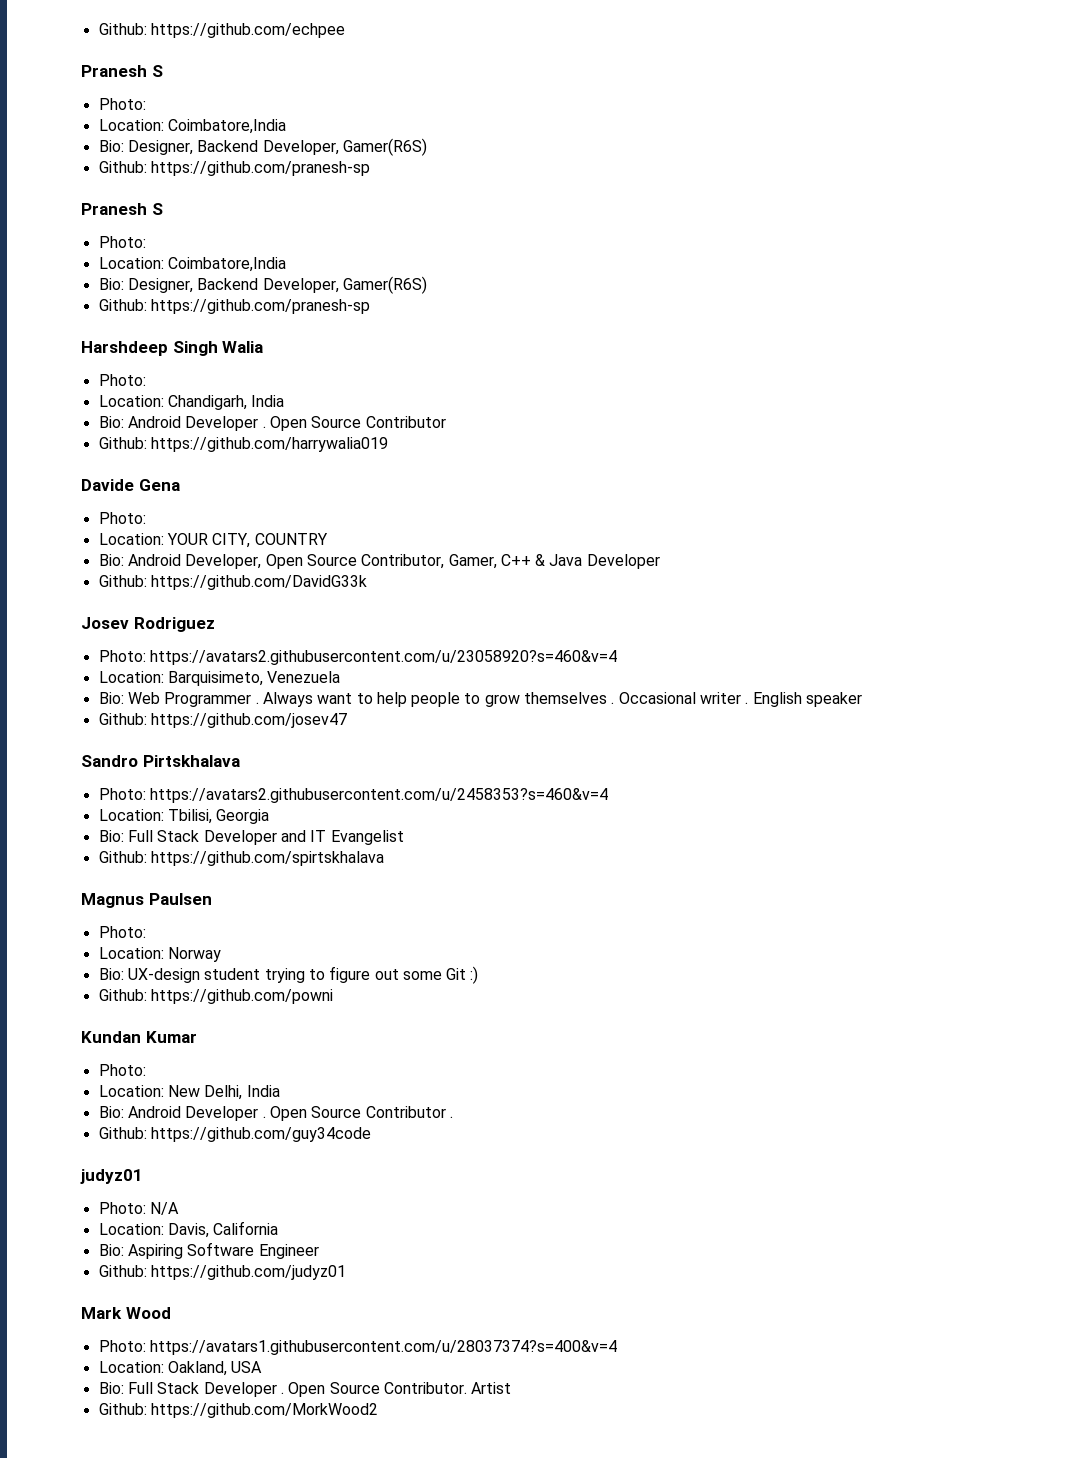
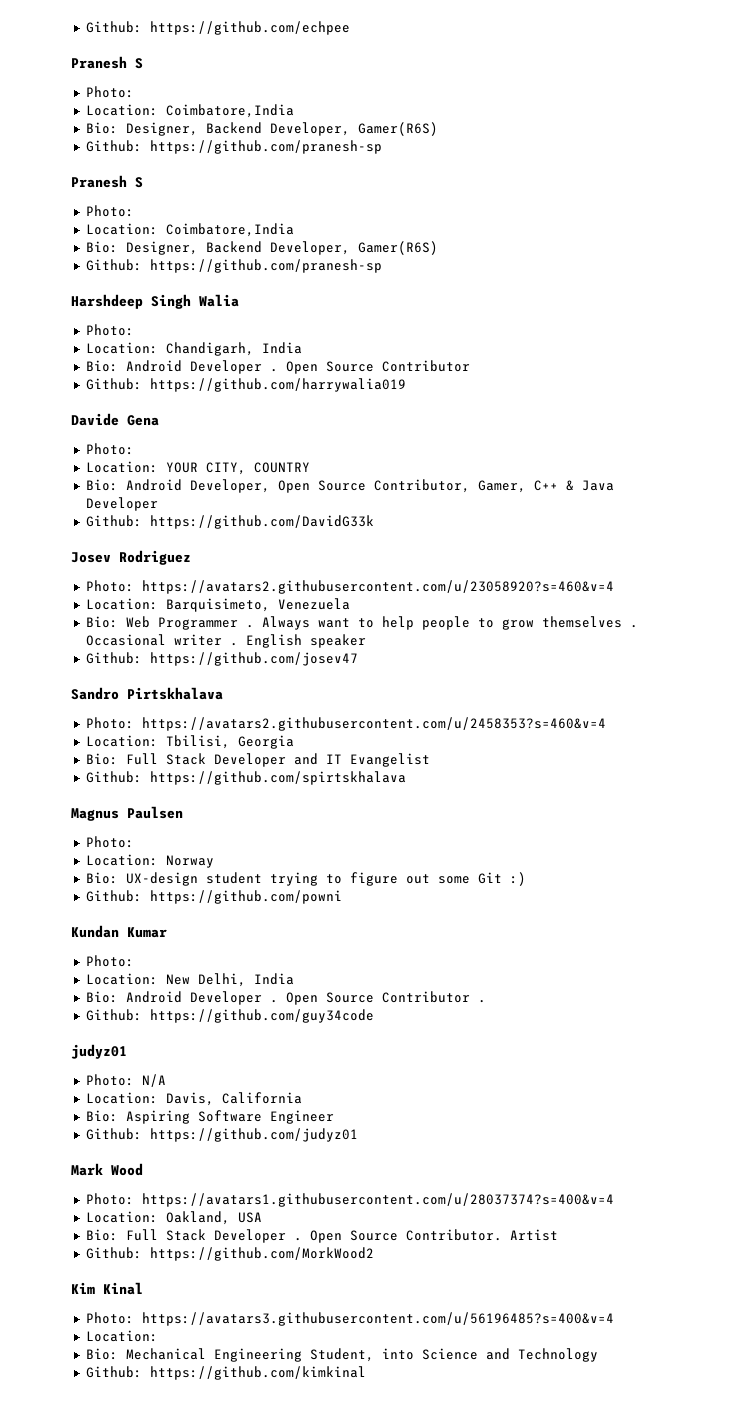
+ Kim Kinal
+ Photo: https://avatars3.githubusercontent.com/u/56196485?s=400&v=4
+ Location:
+ Bio: Mechanical Engineering Student, into Science and Technology
+ Github: https://github.com/kimkinal

